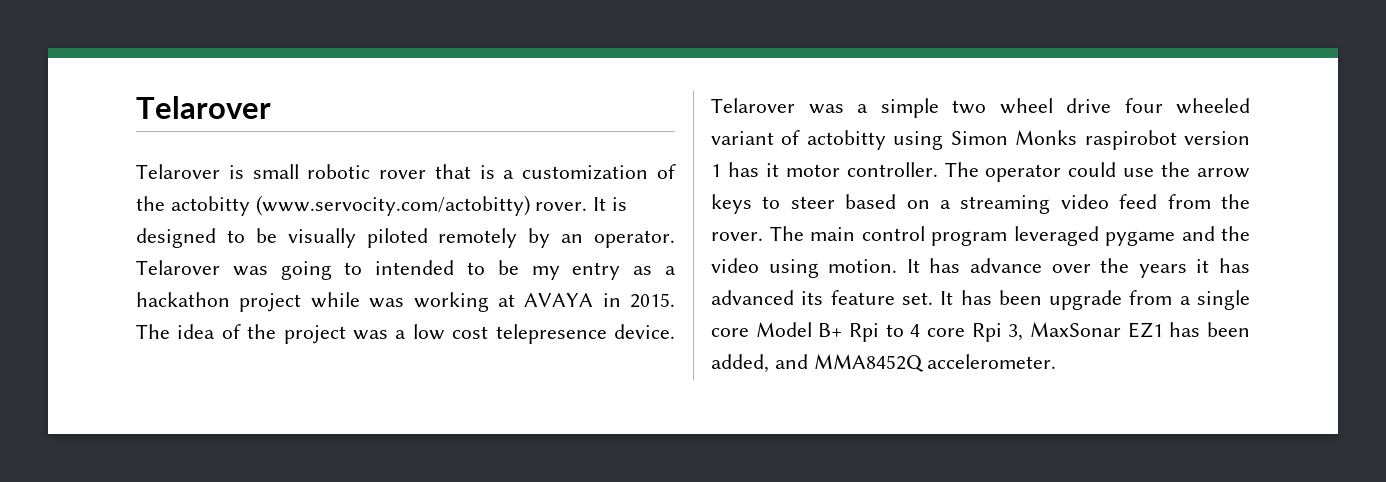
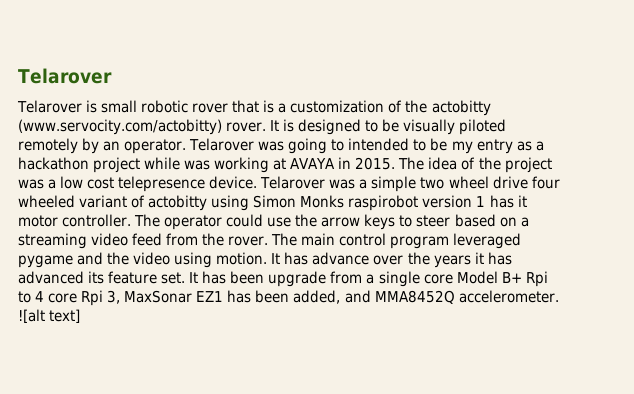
+ ![alt text]

